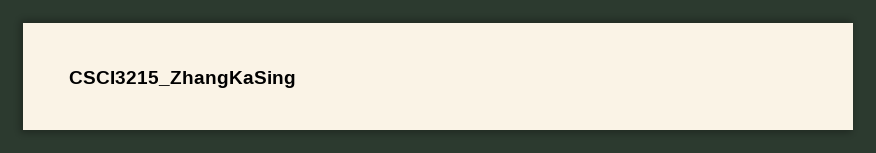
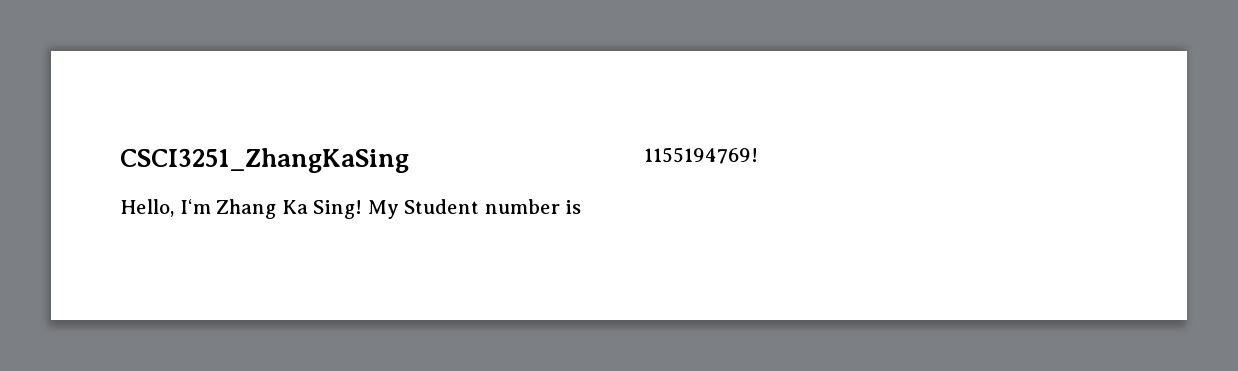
- CSCI3215_ZhangKaSing
+ CSCI3251_ZhangKaSing
+ Hello, I‘m Zhang Ka Sing! My Student number is 1155194769!

